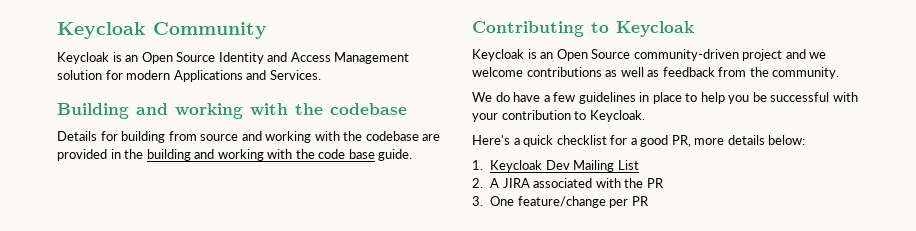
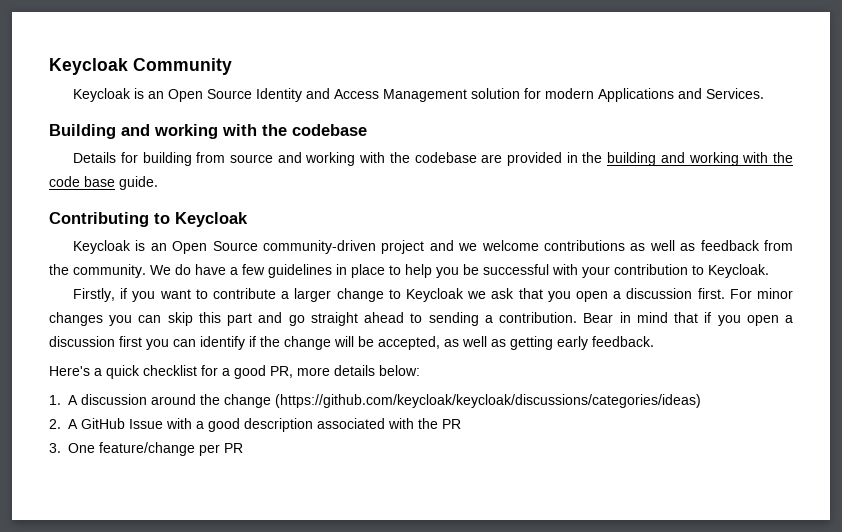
- Keycloak is an Open Source community-driven project and we welcome contributions as well as feedback from the community.
- We do have a few guidelines in place to help you be successful with your contribution to Keycloak.
+ Keycloak is an Open Source community-driven project and we welcome contributions as well as feedback from the community. We do have a few guidelines in place to help you be successful with your contribution to Keycloak.
+ Firstly, if you want to contribute a larger change to Keycloak we ask that you open a discussion first. For minor changes you can skip this part and go straight ahead to sending a contribution. Bear in mind that if you open a discussion first you can identify if the change will be accepted, as well as getting early feedback.
- 1. Keycloak Dev Mailing List
- 2. A JIRA associated with the PR
+ 1. A discussion around the change (https://github.com/keycloak/keycloak/discussions/categories/ideas)
+ 2. A GitHub Issue with a good description associated with the PR

